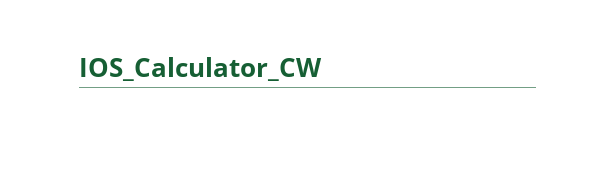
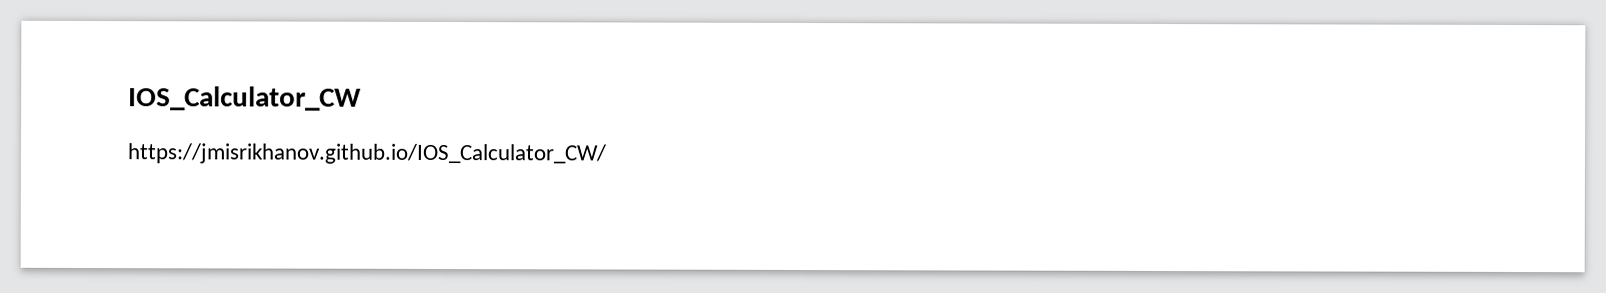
+ https://jmisrikhanov.github.io/IOS_Calculator_CW/

